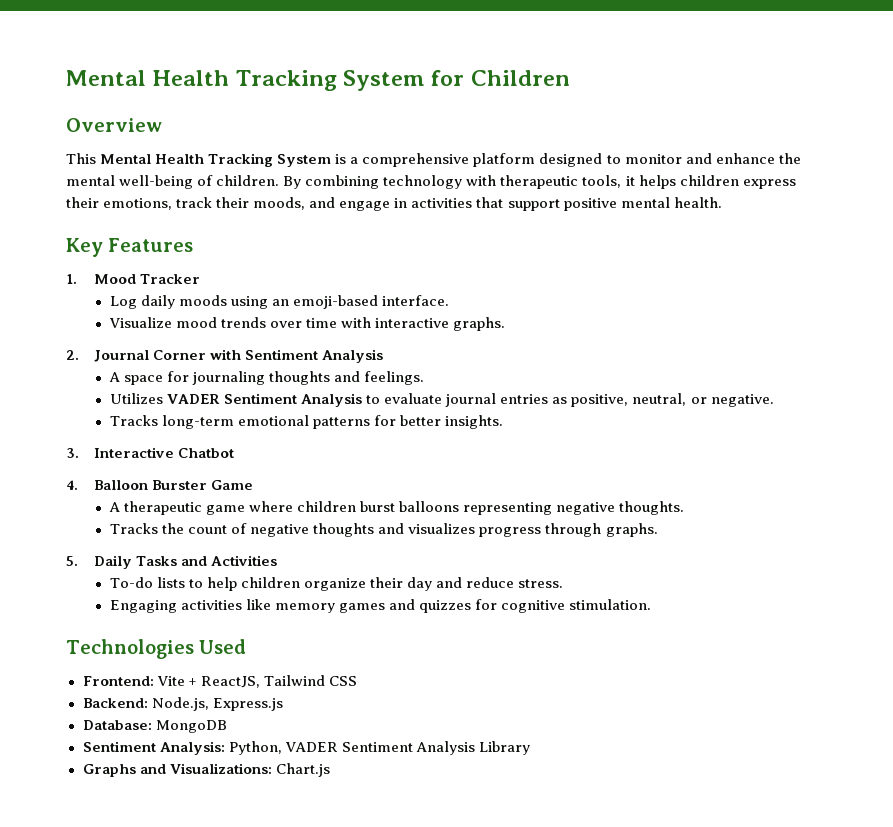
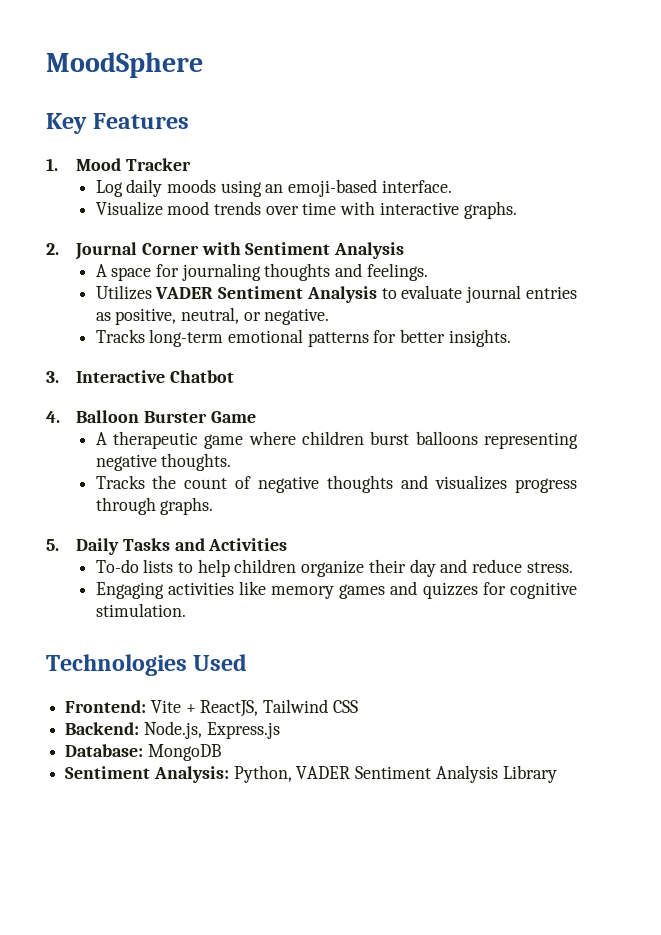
- Mental Health Tracking System for Children
- Overview
- This Mental Health Tracking System is a comprehensive platform designed to monitor and enhance the mental well-being of children. By combining technology with therapeutic tools, it helps children express their emotions, track their moods, and engage in activities that support positive mental health.
+ MoodSphere
- Graphs and Visualizations: Chart.js

